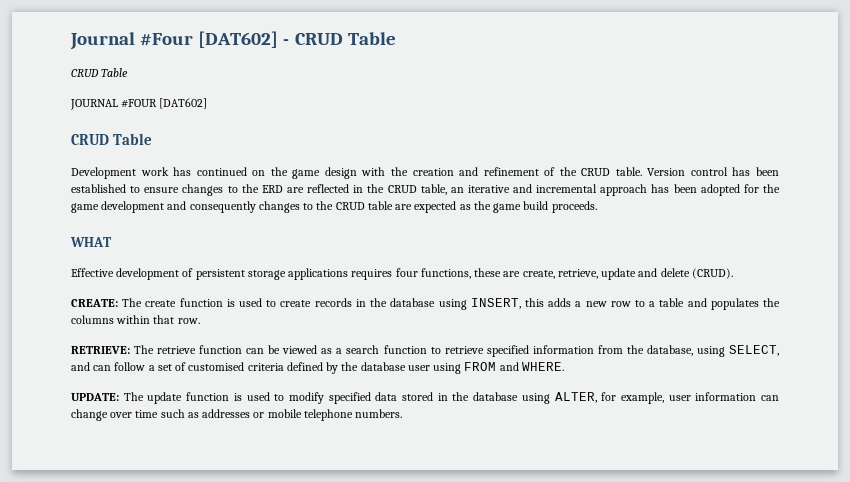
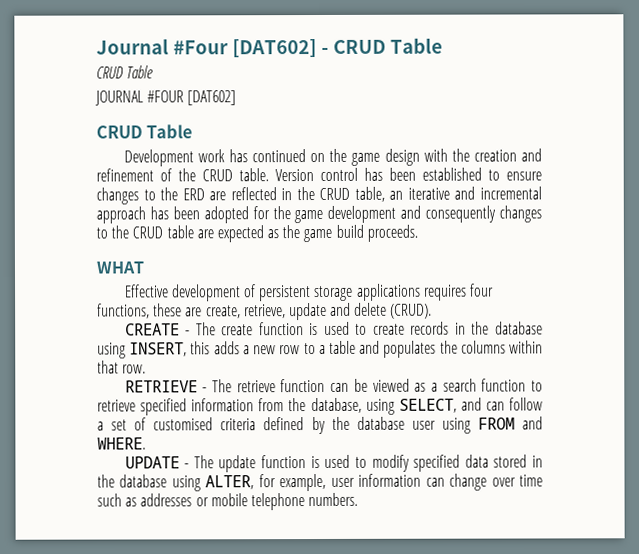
- CREATE: The create function is used to create records in the database using INSERT, this adds a new row to a table and populates the columns within that row.
+ CREATE - The create function is used to create records in the database using INSERT, this adds a new row to a table and populates the columns within that row.
- RETRIEVE: The retrieve function can be viewed as a search function to retrieve specified information from the database, using SELECT, and can follow a set of customised criteria defined by the database user using FROM and WHERE.
+ RETRIEVE - The retrieve function can be viewed as a search function to retrieve specified information from the database, using SELECT, and can follow a set of customised criteria defined by the database user using FROM and WHERE.
- UPDATE: The update function is used to modify specified data stored in the database using ALTER, for example, user information can change over time such as addresses or mobile telephone numbers.
+ UPDATE - The update function is used to modify specified data stored in the database using ALTER, for example, user information can change over time such as addresses or mobile telephone numbers.

